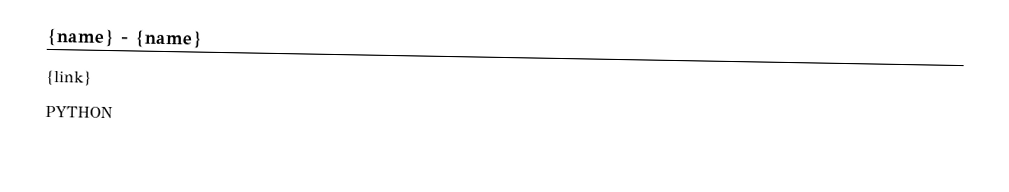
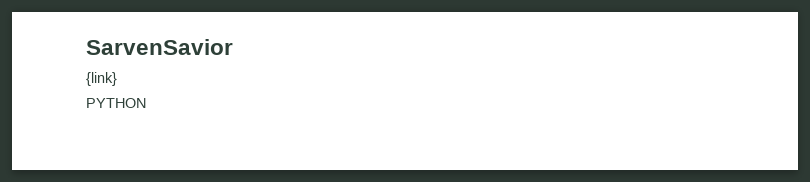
- {name} - {name}
+ SarvenSavior

